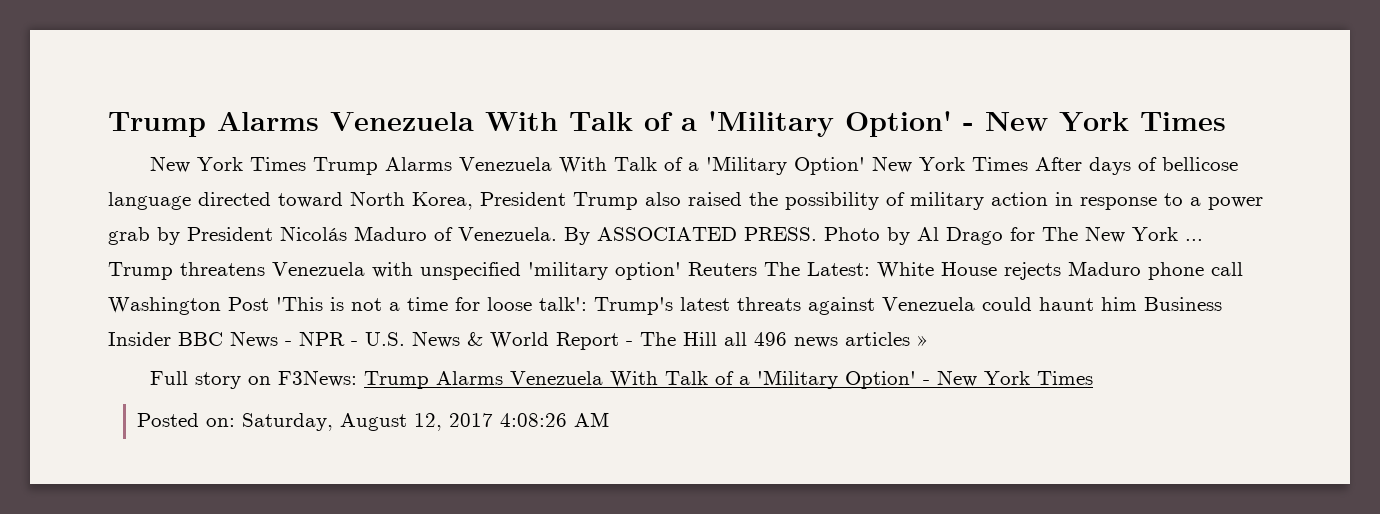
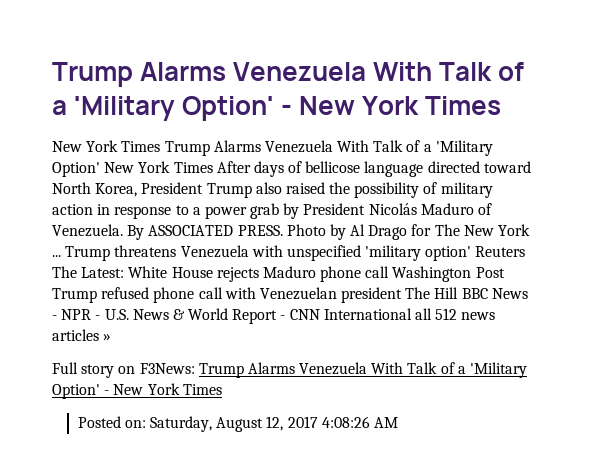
- Trump threatens Venezuela with unspecified 'military option' Reuters The Latest: White House rejects Maduro phone call Washington Post 'This is not a time for loose talk': Trump's latest threats against Venezuela could haunt him Business Insider BBC News - NPR - U.S. News & World Report - The Hill all 496 news articles »
+ Trump threatens Venezuela with unspecified 'military option' Reuters The Latest: White House rejects Maduro phone call Washington Post Trump refused phone call with Venezuelan president The Hill BBC News - NPR - U.S. News & World Report - CNN International all 512 news articles »

